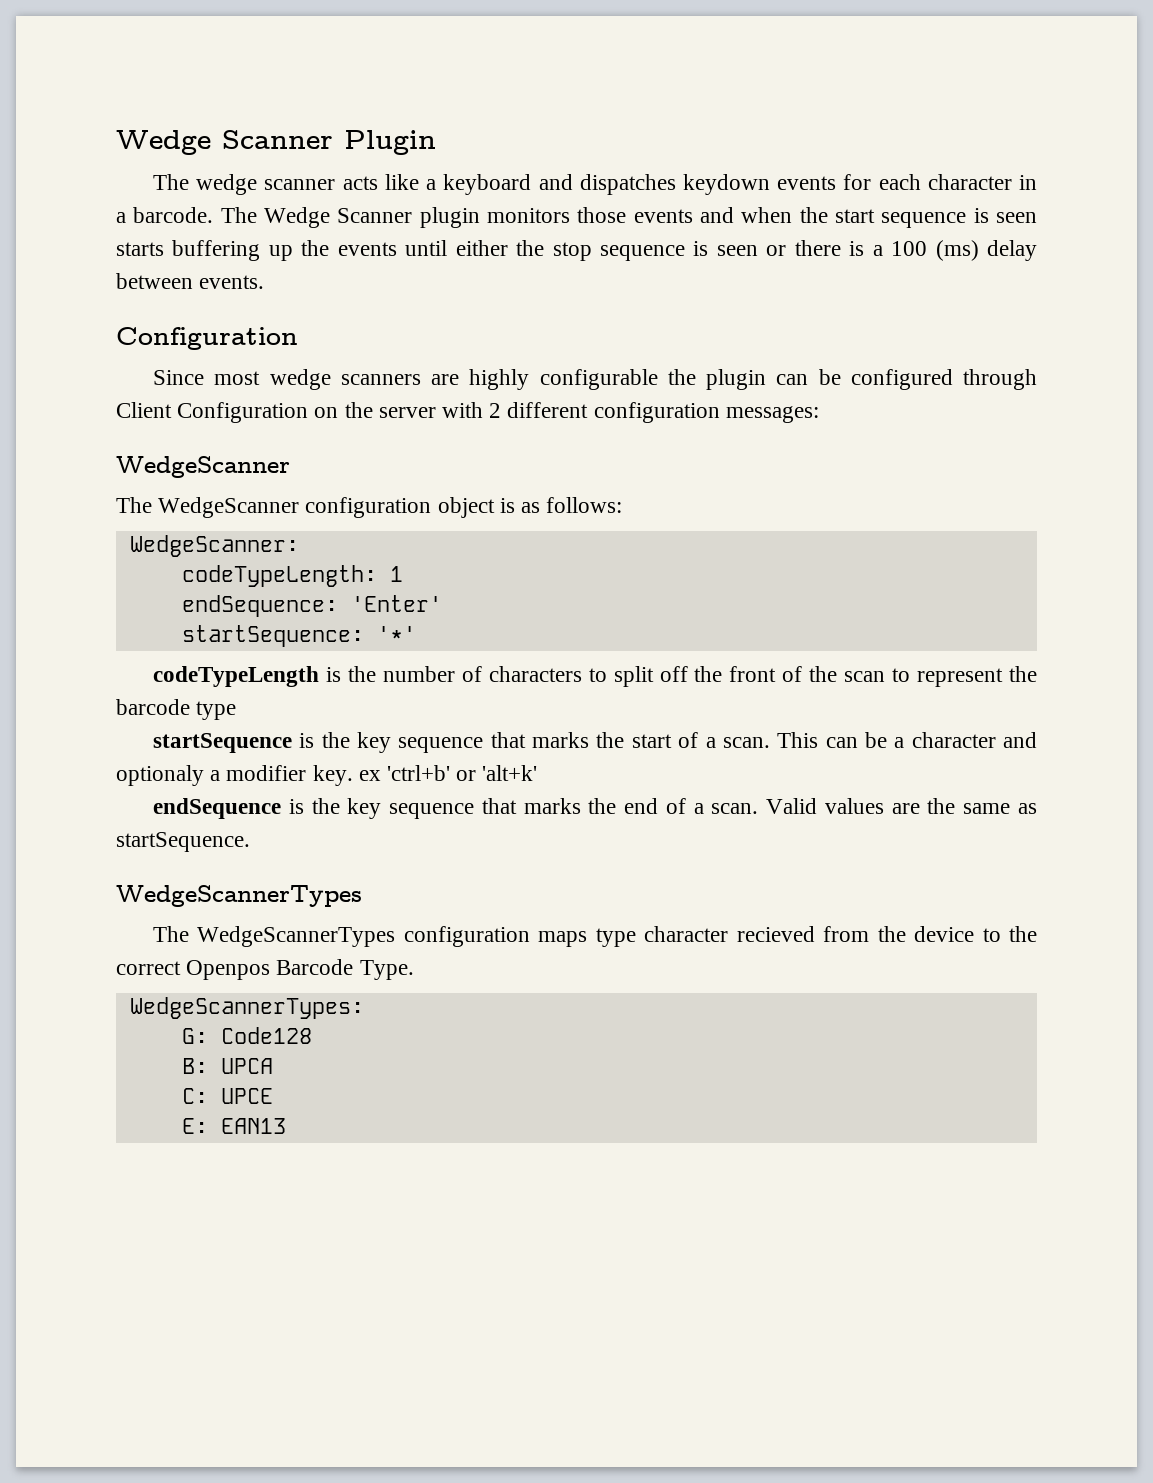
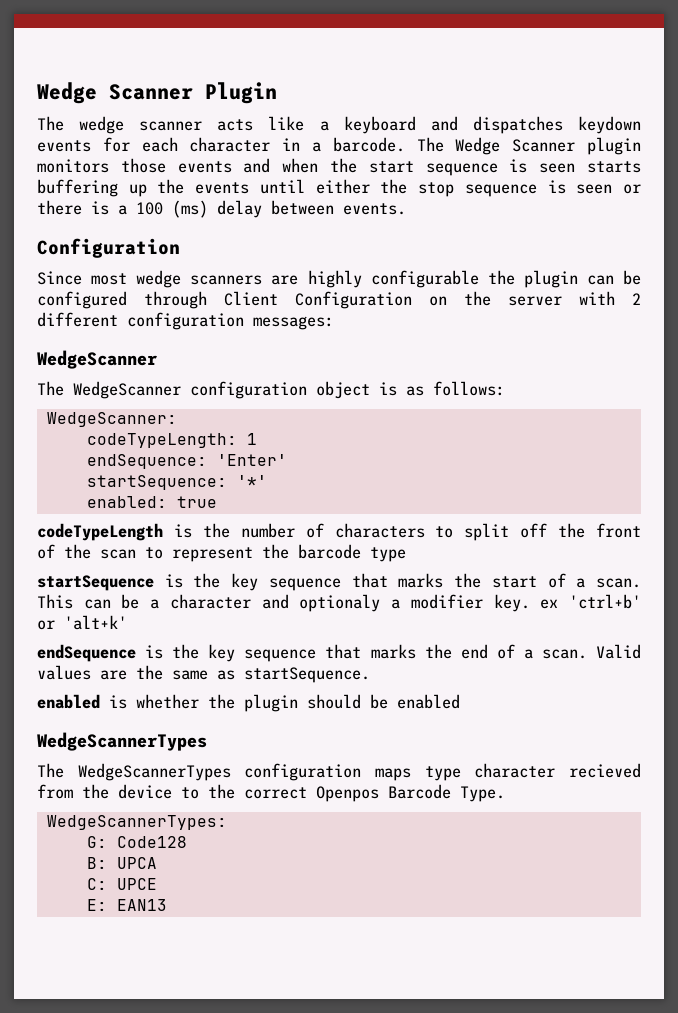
+ enabled: true
+ enabled is whether the plugin should be enabled

